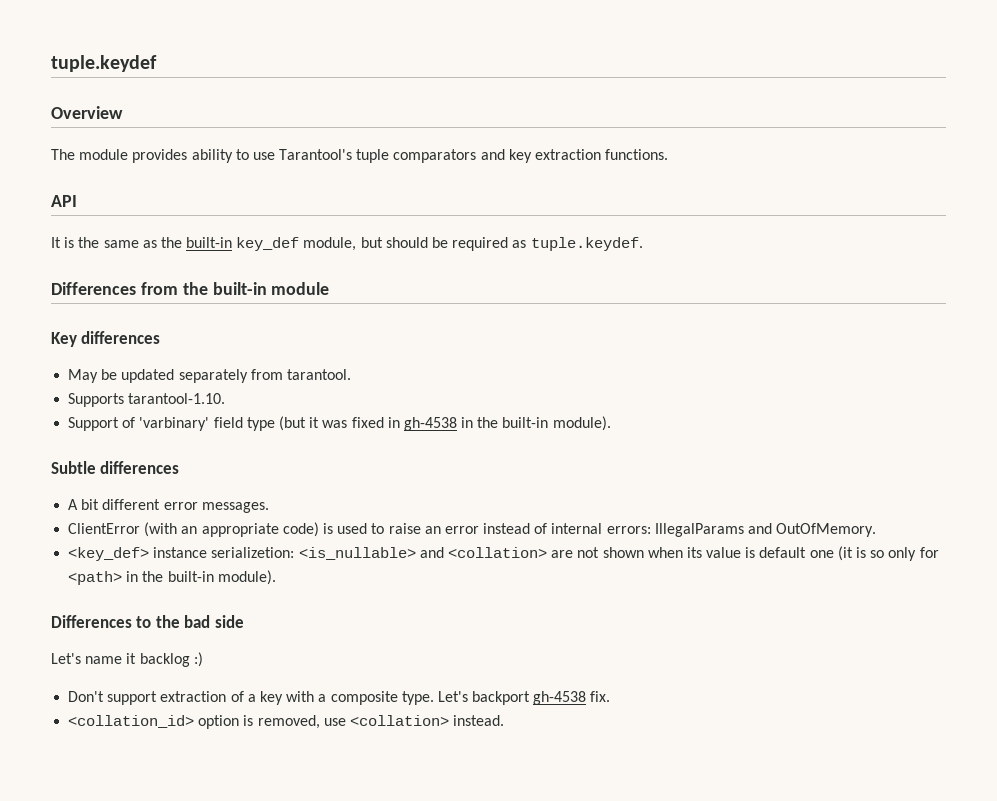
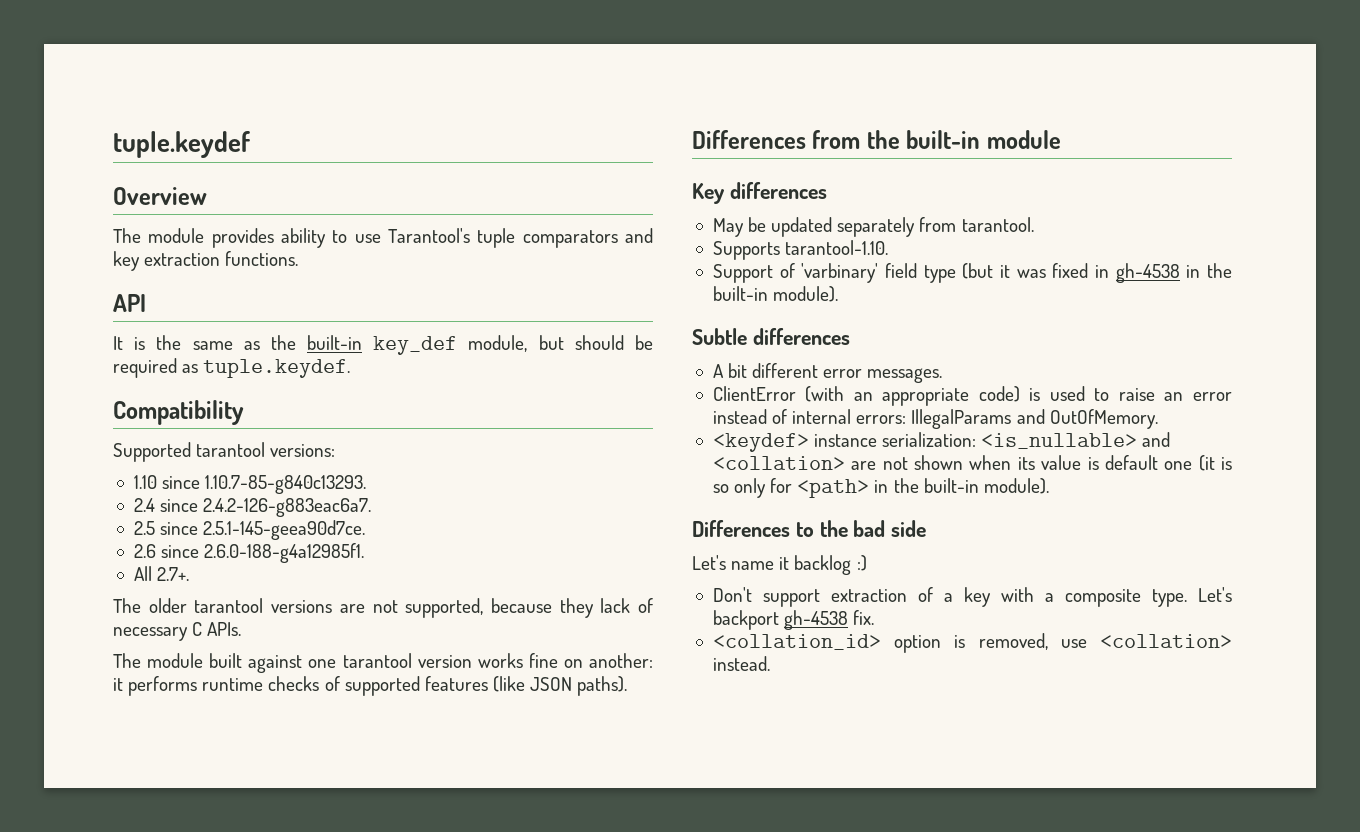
+ Compatibility
+ Supported tarantool versions:
+ 1.10 since 1.10.7-85-g840c13293.
+ 2.4 since 2.4.2-126-g883eac6a7.
+ 2.5 since 2.5.1-145-geea90d7ce.
+ 2.6 since 2.6.0-188-g4a12985f1.
+ All 2.7+.
+ The older tarantool versions are not supported, because they lack of necessary C APIs.
+ The module built against one tarantool version works fine on another: it performs runtime checks of supported features (like JSON paths).
- <key_def> instance serializetion: <is_nullable> and <collation> are not shown when its value is default one (it is so only for <path> in the built-in module).
+ <keydef> instance serialization: <is_nullable> and <collation> are not shown when its value is default one (it is so only for <path> in the built-in module).

